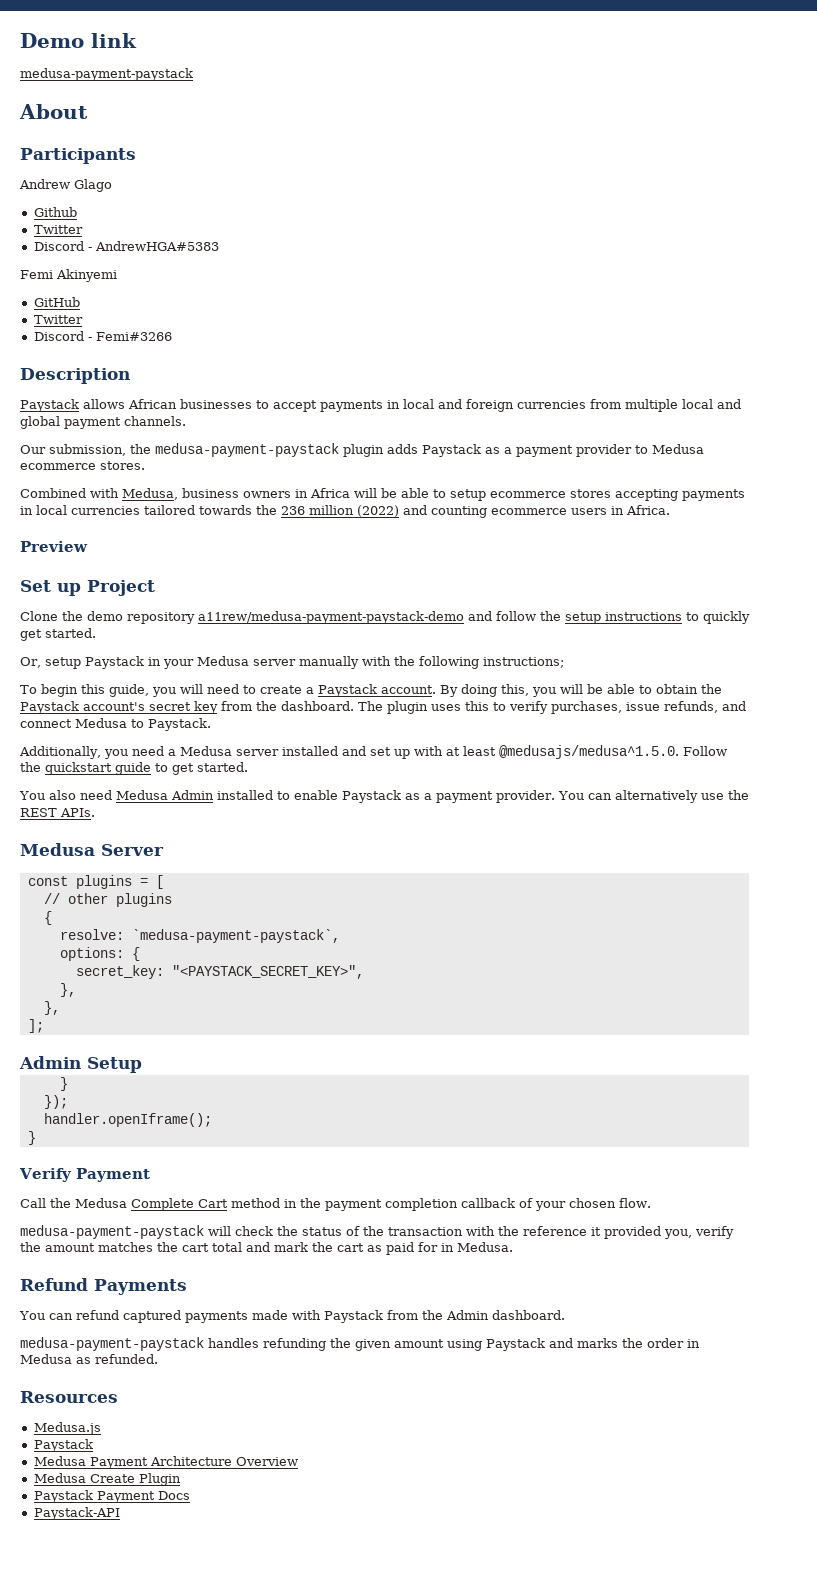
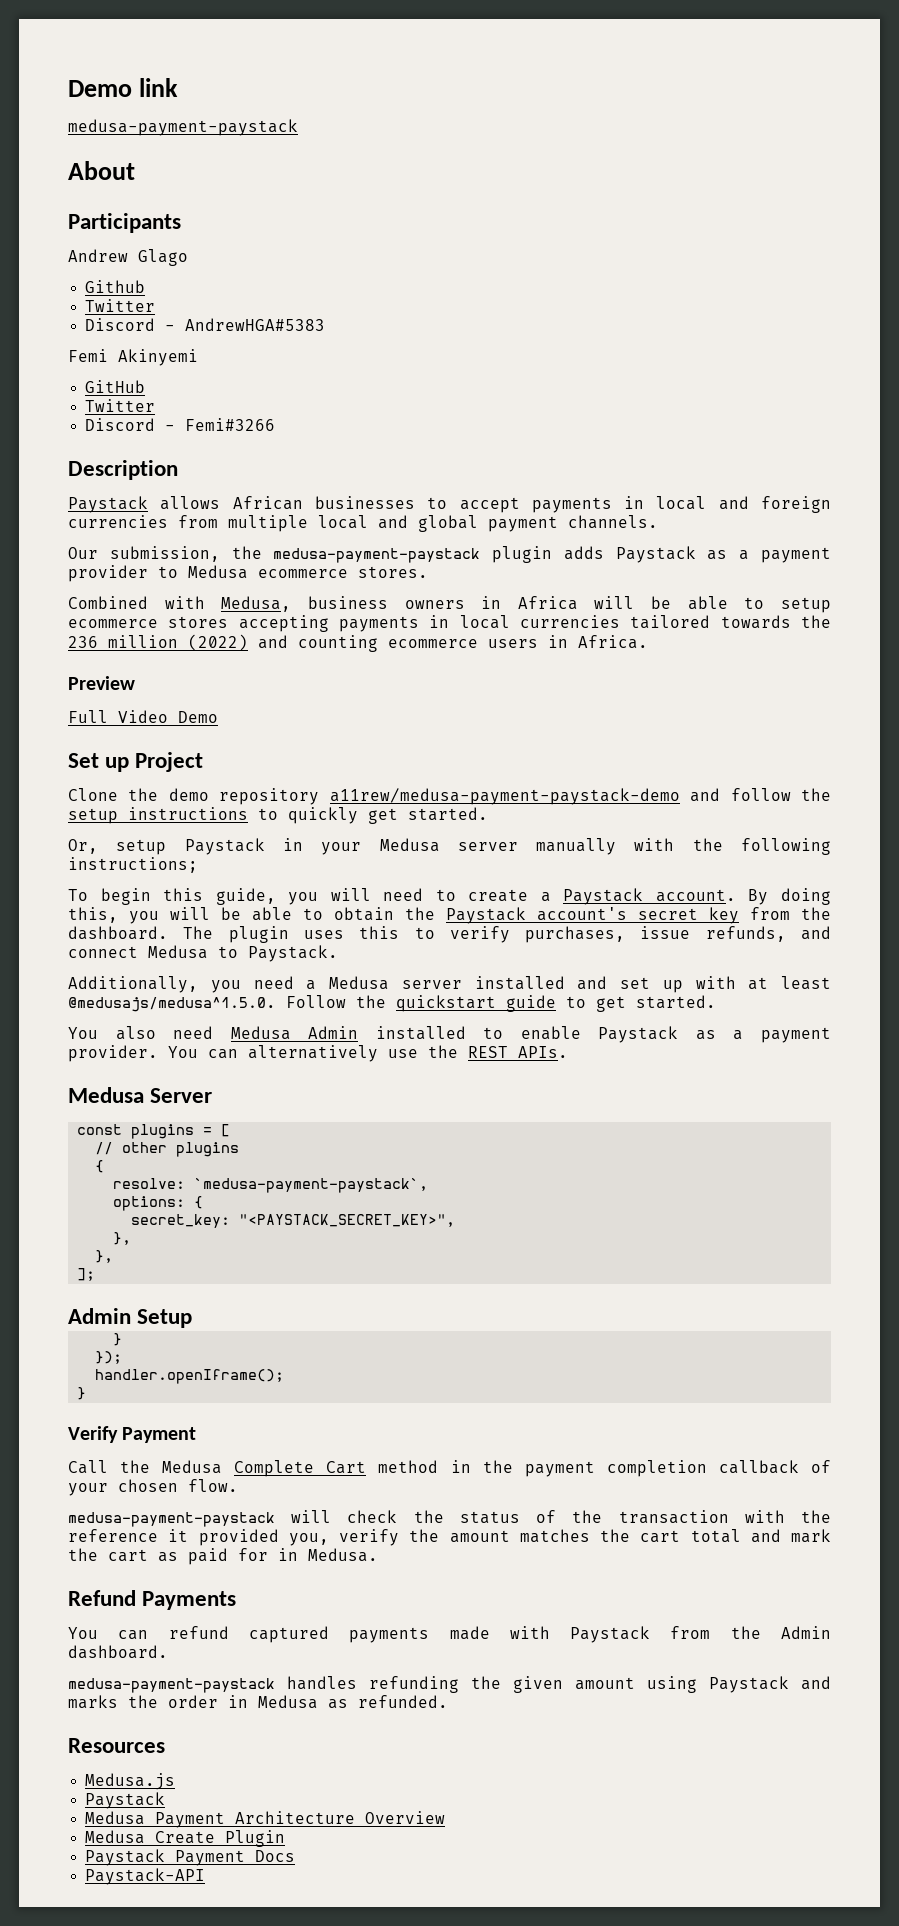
+ Full Video Demo

